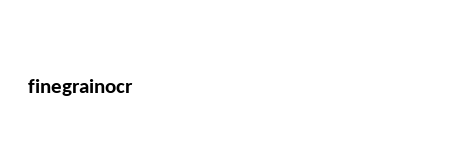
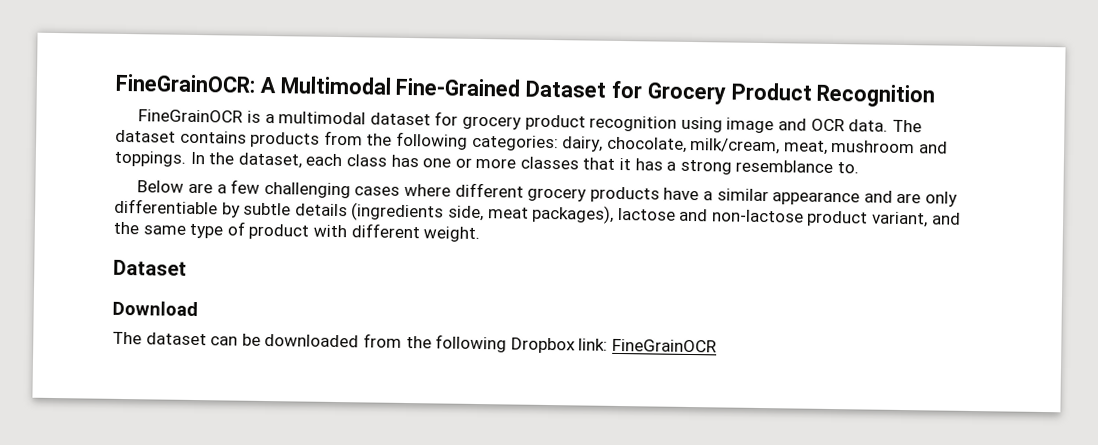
- finegrainocr
+ FineGrainOCR: A Multimodal Fine-Grained Dataset for Grocery Product Recognition
+ FineGrainOCR is a multimodal dataset for grocery product recognition using image and OCR data. The dataset contains products from the following categories: dairy, chocolate, milk/cream, meat, mushroom and toppings. In the dataset, each class has one or more classes that it has a strong resemblance to.
+ Below are a few challenging cases where different grocery products have a similar appearance and are only differentiable by subtle details (ingredients side, meat packages), lactose and non-lactose product variant, and the same type of product with different weight.
+ Dataset
+ Download
+ The dataset can be downloaded from the following Dropbox link: FineGrainOCR

